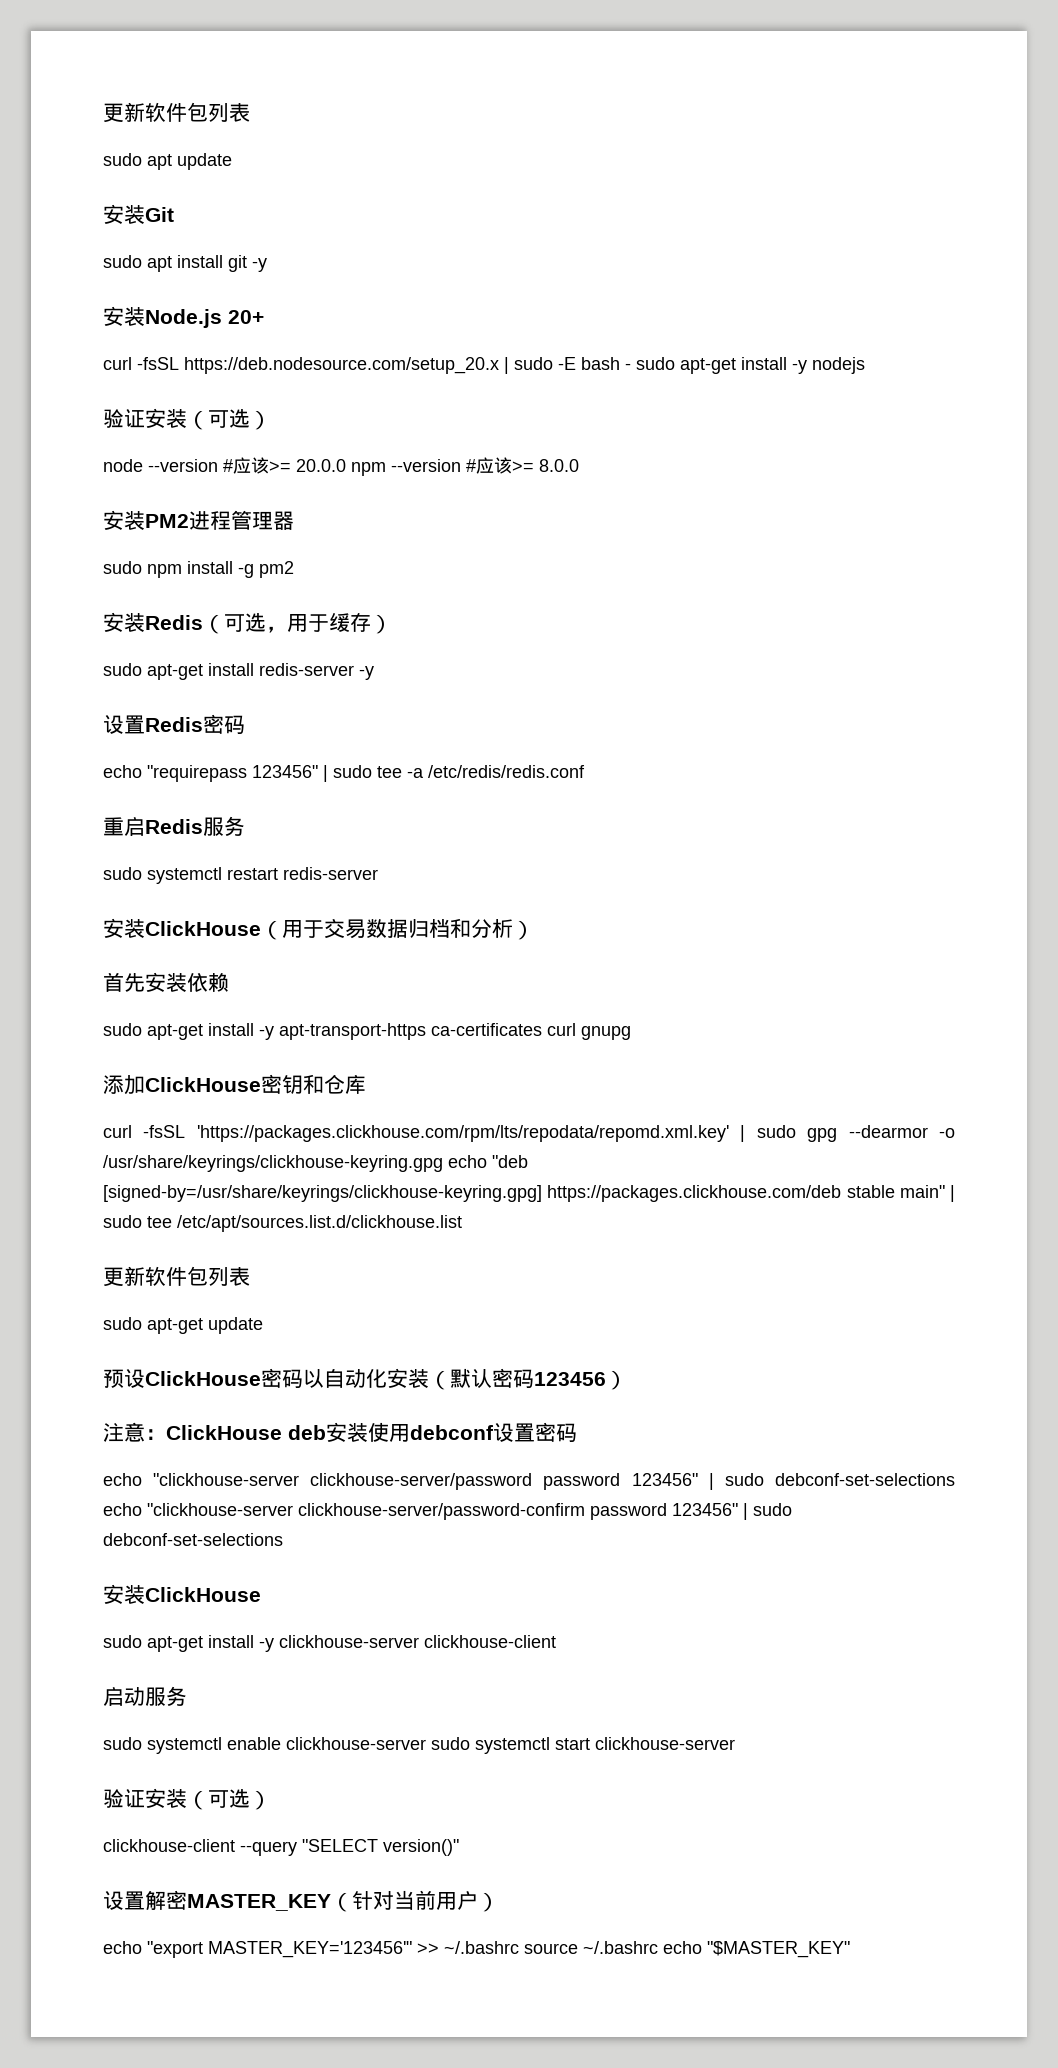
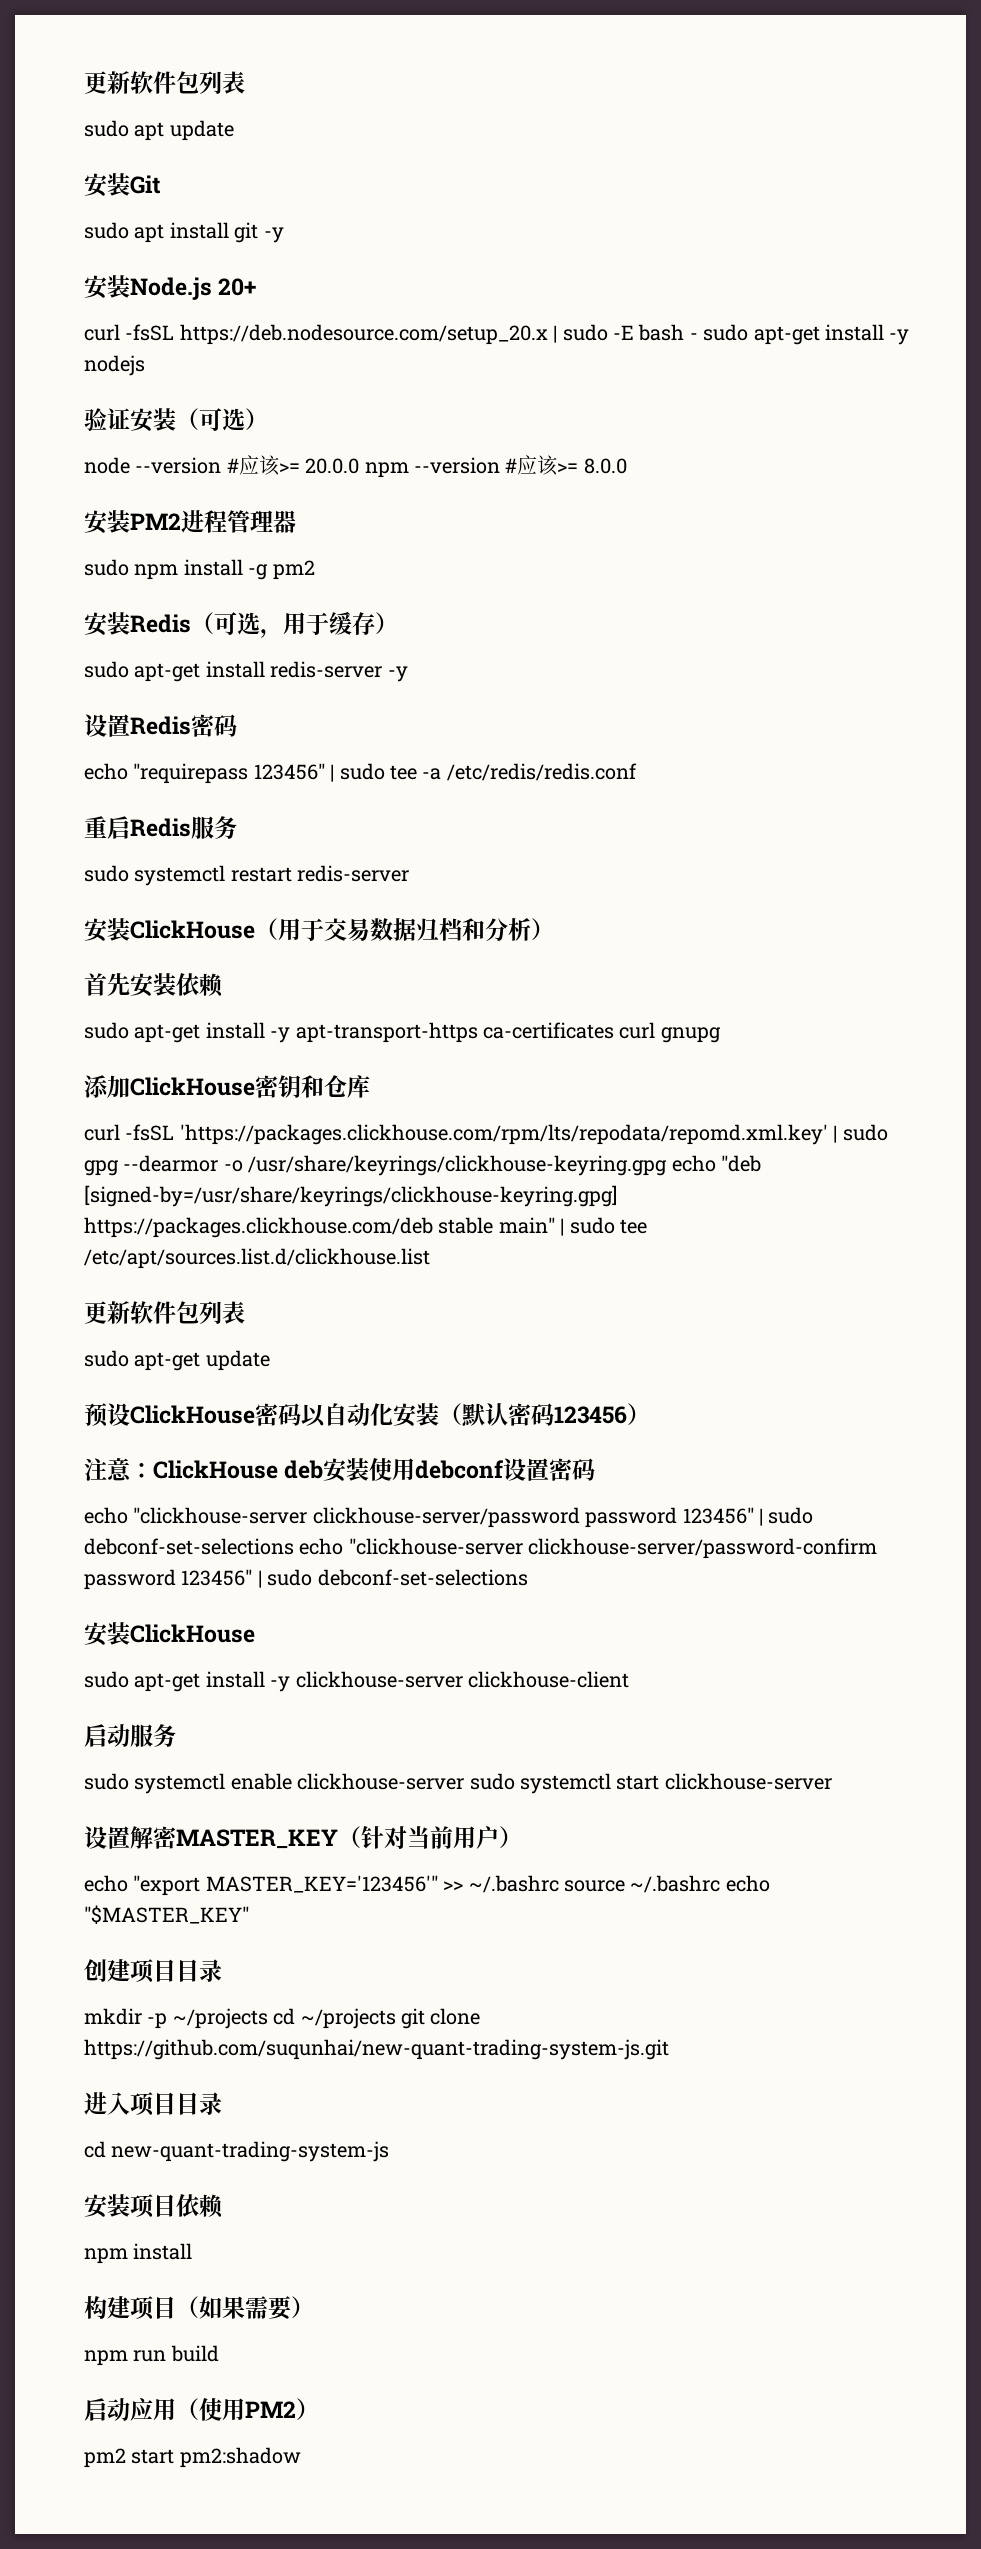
  sudo systemctl enable clickhouse-server sudo systemctl start clickhouse-server
- 验证安装（可选）
- clickhouse-client --query "SELECT version()"
+ 创建项目目录
+ mkdir -p ~/projects cd ~/projects git clone https://github.com/suqunhai/new-quant-trading-system-js.git
+ 进入项目目录
+ cd new-quant-trading-system-js
+ 安装项目依赖
+ npm install
+ 构建项目（如果需要）
+ npm run build
+ 启动应用（使用PM2）
+ pm2 start pm2:shadow

